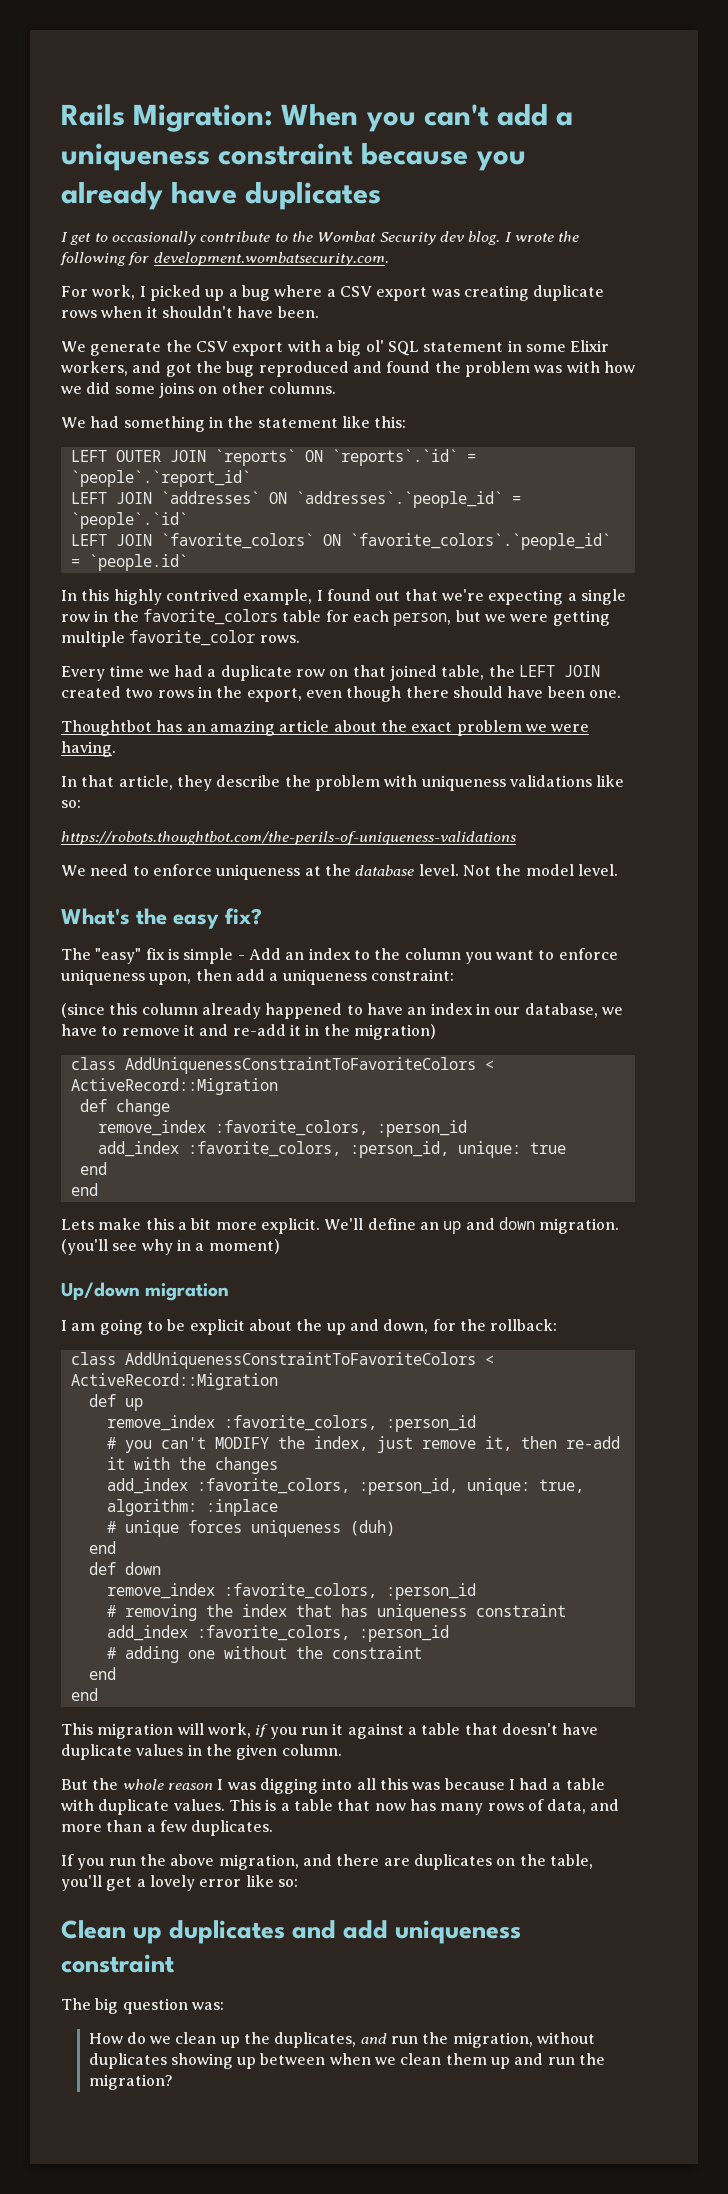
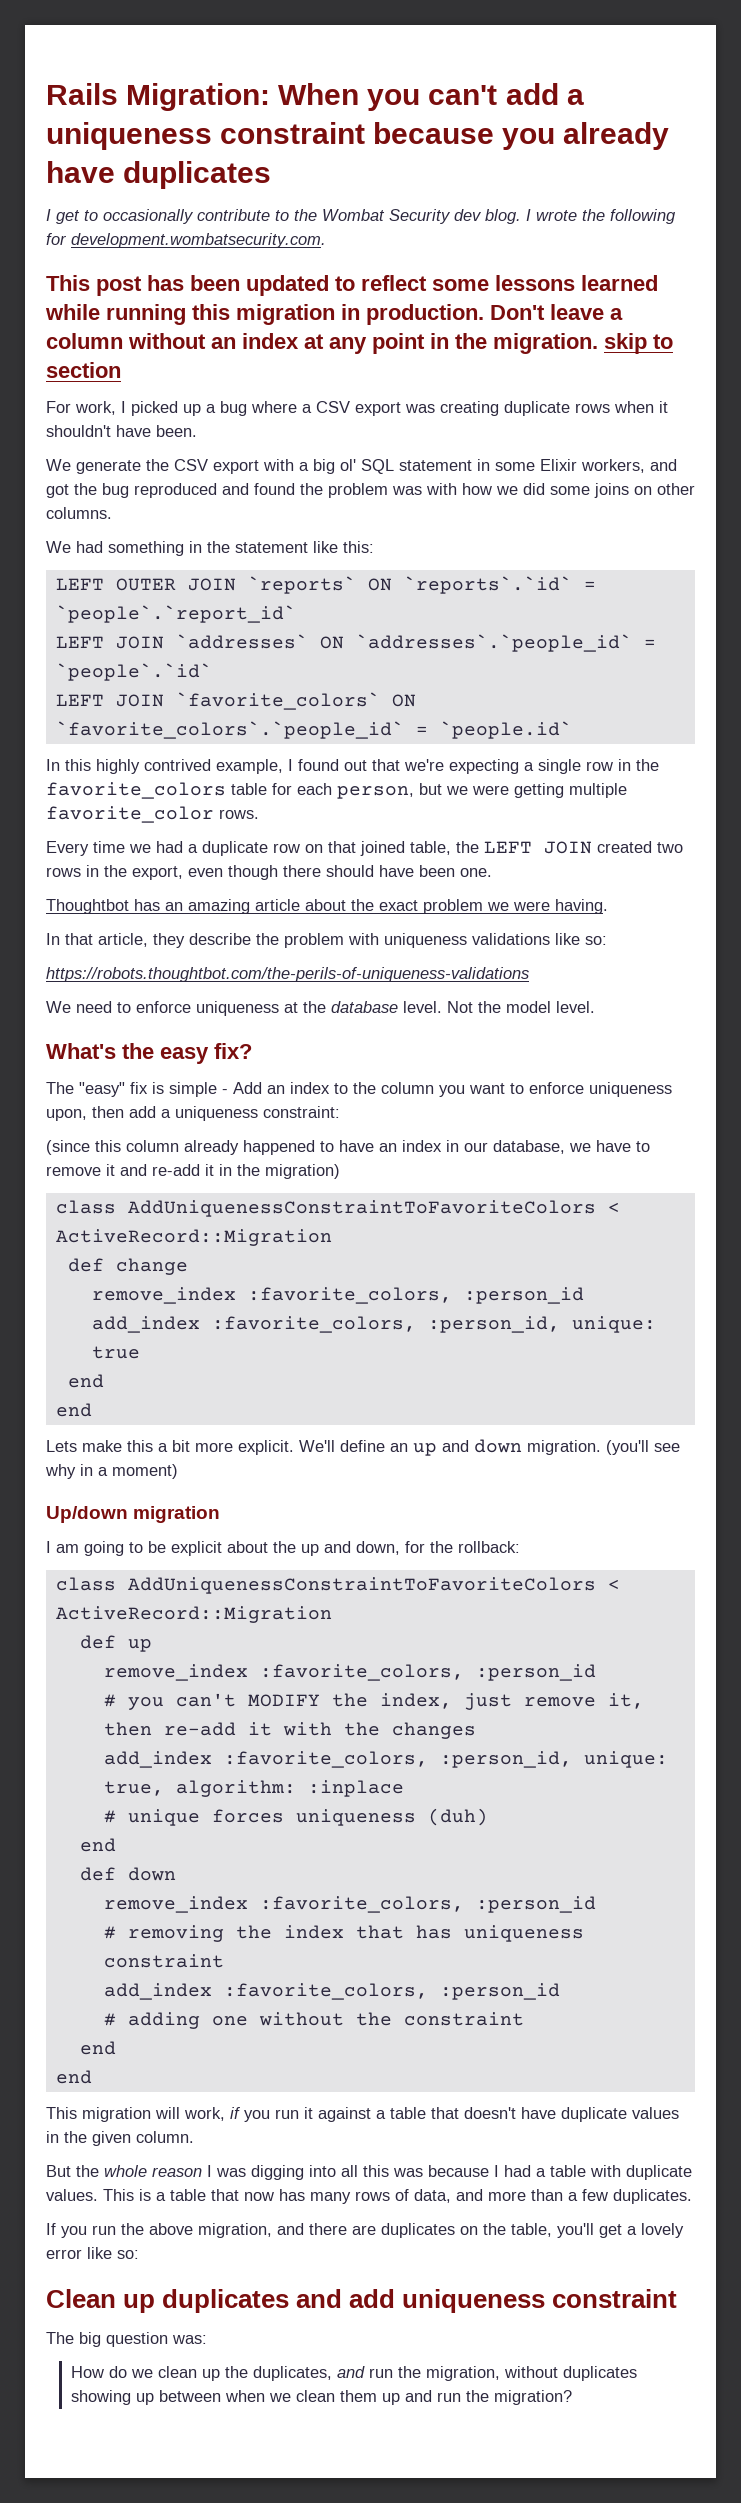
+ This post has been updated to reflect some lessons learned while running this migration in production. Don't leave a column without an index at any point in the migration. skip to section

